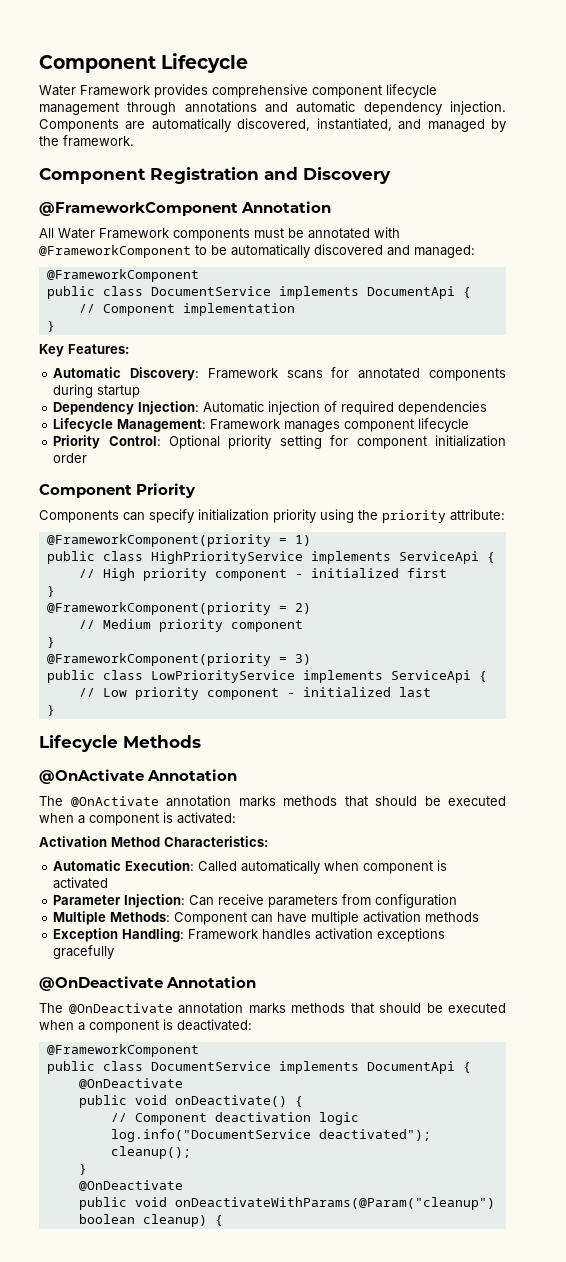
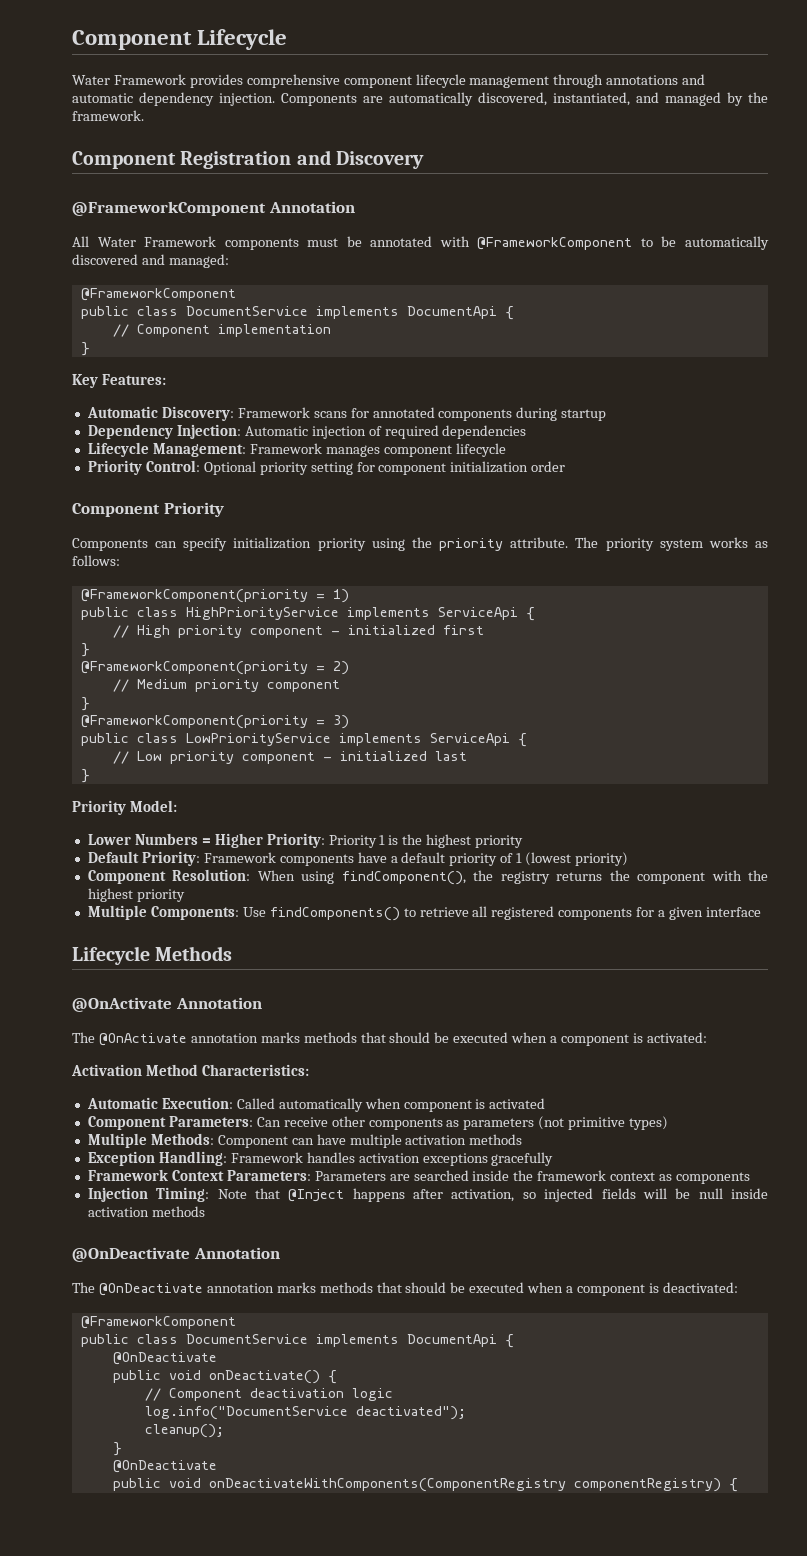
- Components can specify initialization priority using the priority attribute:
+ Components can specify initialization priority using the priority attribute. The priority system works as follows:
+ Priority Model:
+ Lower Numbers = Higher Priority: Priority 1 is the highest priority
+ Default Priority: Framework components have a default priority of 1 (lowest priority)
+ Component Resolution: When using findComponent(), the registry returns the component with the highest priority
+ Multiple Components: Use findComponents() to retrieve all registered components for a given interface
- Parameter Injection: Can receive parameters from configuration
+ Component Parameters: Can receive other components as parameters (not primitive types)
+ Framework Context Parameters: Parameters are searched inside the framework context as components
+ Injection Timing: Note that @Inject happens after activation, so injected fields will be null inside activation methods
- public void onDeactivateWithParams(@Param("cleanup") boolean cleanup) {
+ public void onDeactivateWithComponents(ComponentRegistry componentRegistry) {

